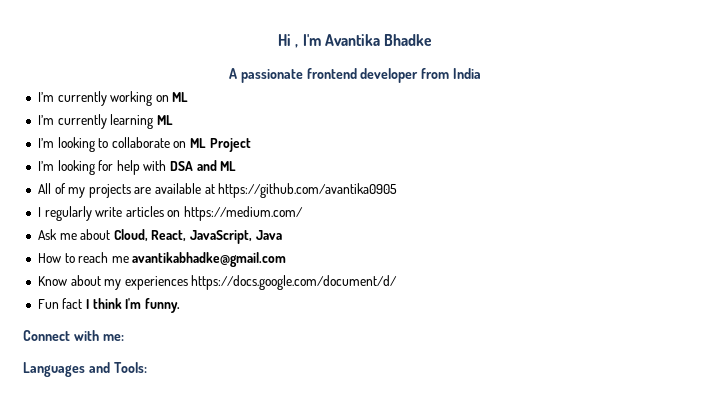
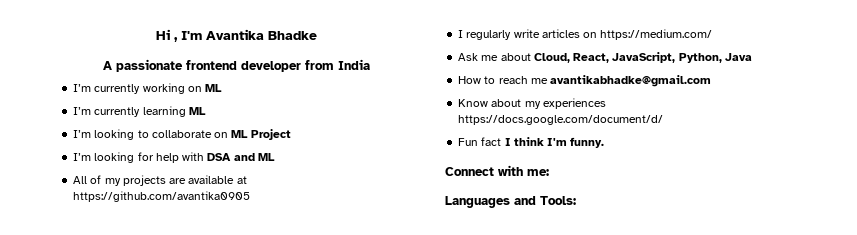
- Ask me about Cloud, React, JavaScript, Java
+ Ask me about Cloud, React, JavaScript, Python, Java

